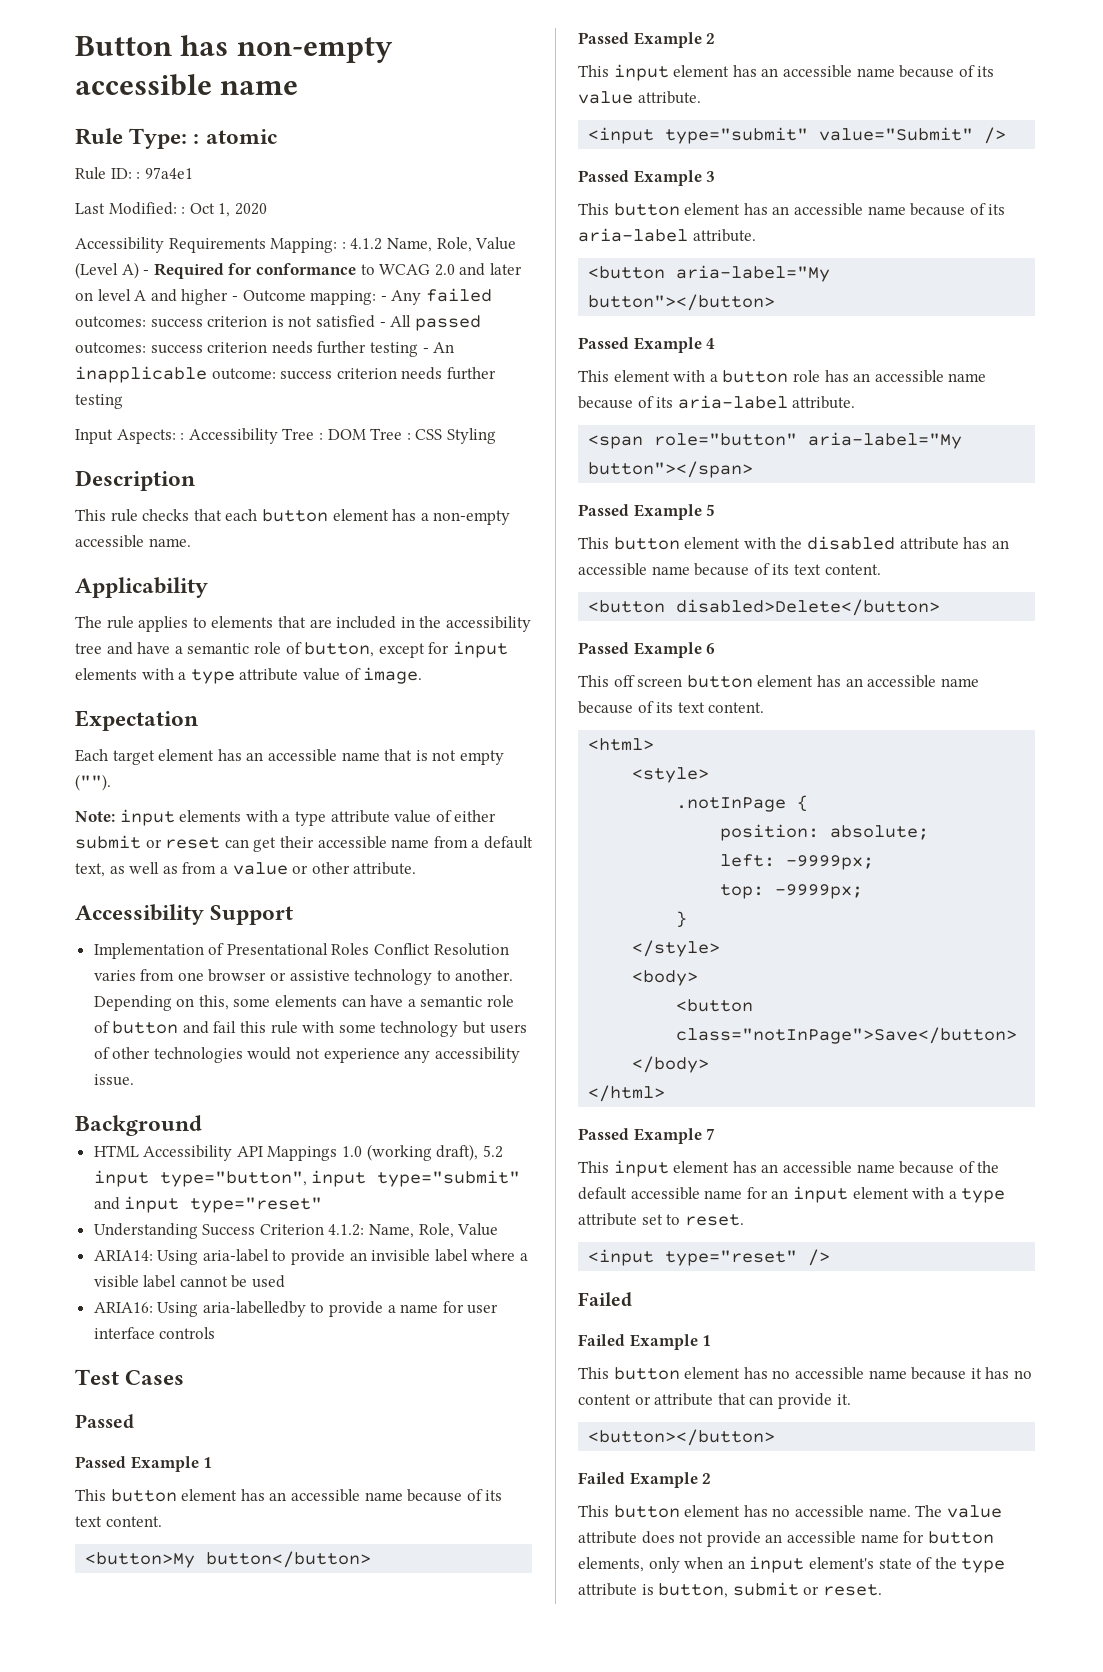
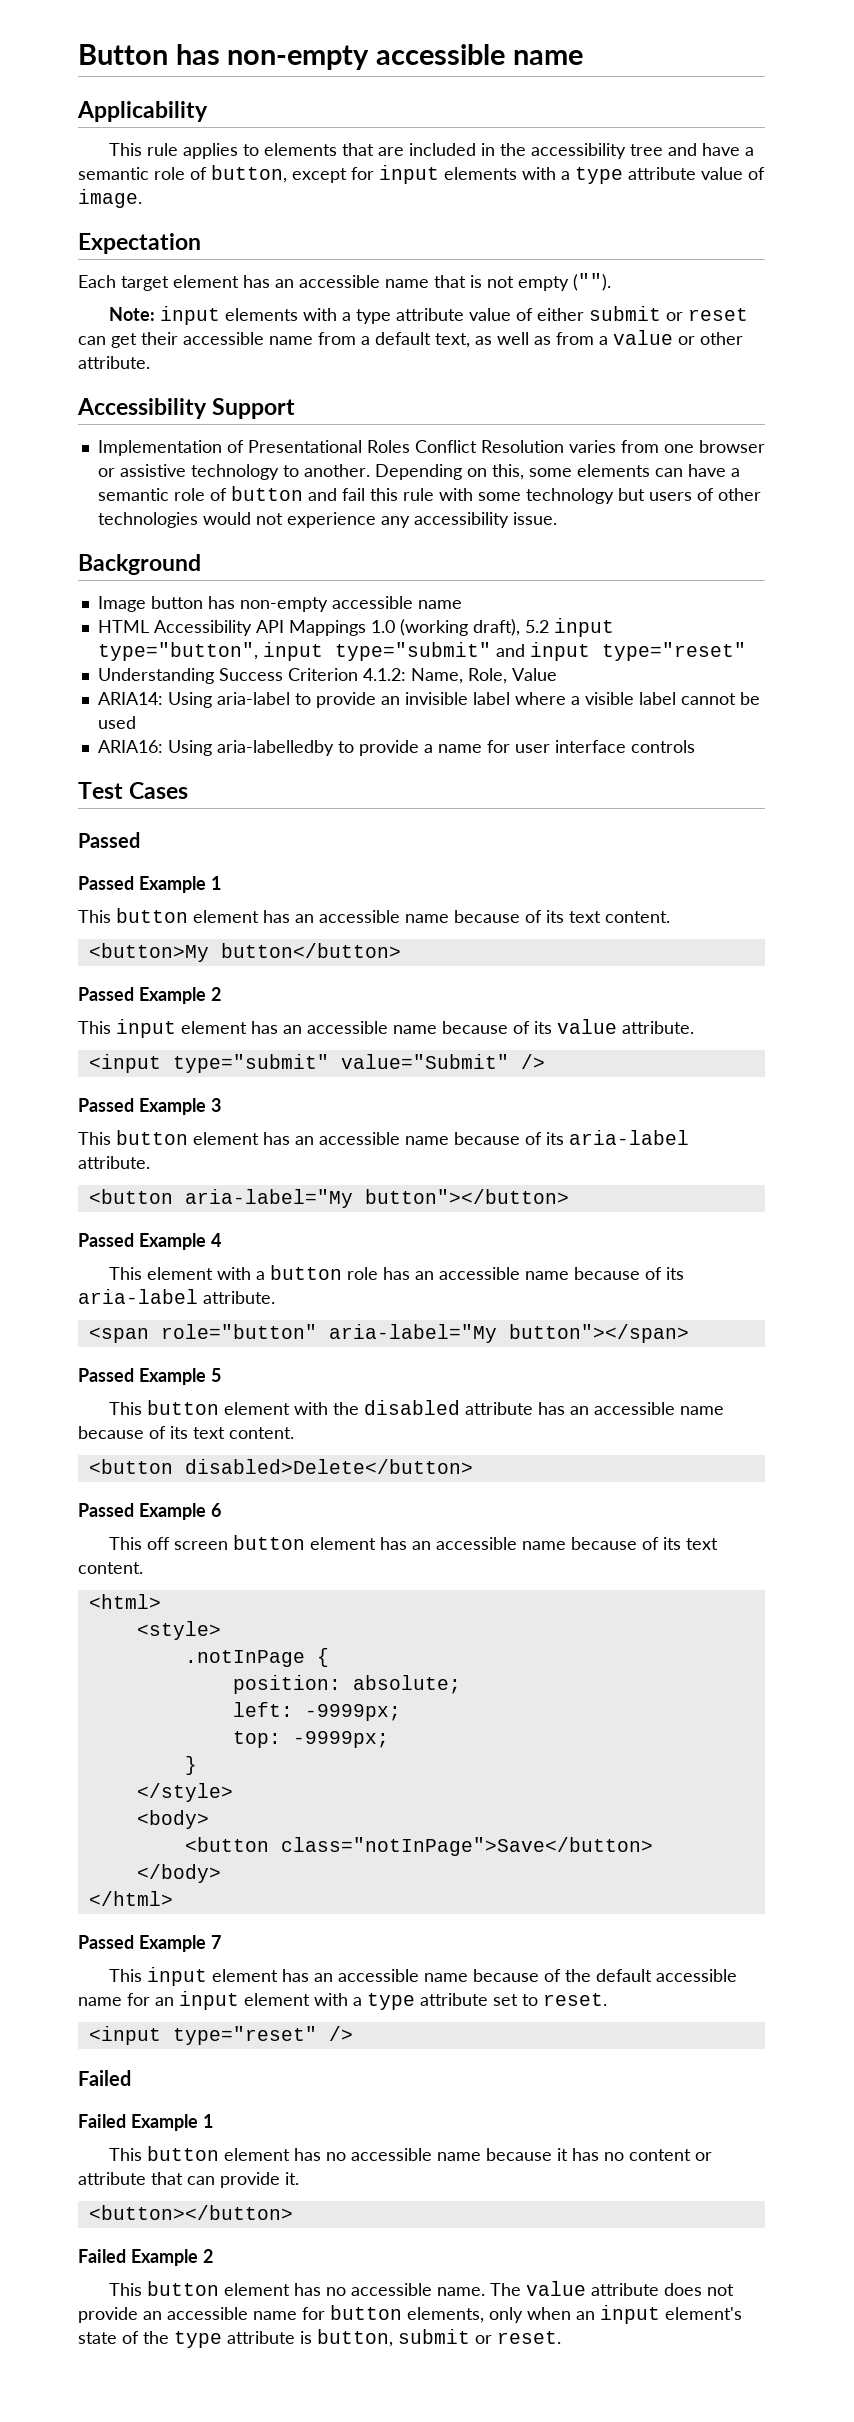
- Rule Type: : atomic
- Rule ID: : 97a4e1
- Last Modified: : Oct 1, 2020
- Accessibility Requirements Mapping: : 4.1.2 Name, Role, Value (Level A) - Required for conformance to WCAG 2.0 and later on level A and higher - Outcome mapping: - Any failed outcomes: success criterion is not satisfied - All passed outcomes: success criterion needs further testing - An inapplicable outcome: success criterion needs further testing
- Input Aspects: : Accessibility Tree : DOM Tree : CSS Styling
- Description
- This rule checks that each button element has a non-empty accessible name.
  Applicability
- The rule applies to elements that are included in the accessibility tree and have a semantic role of button, except for input elements with a type attribute value of image.
+ This rule applies to elements that are included in the accessibility tree and have a semantic role of button, except for input elements with a type attribute value of image.
+ Image button has non-empty accessible name

